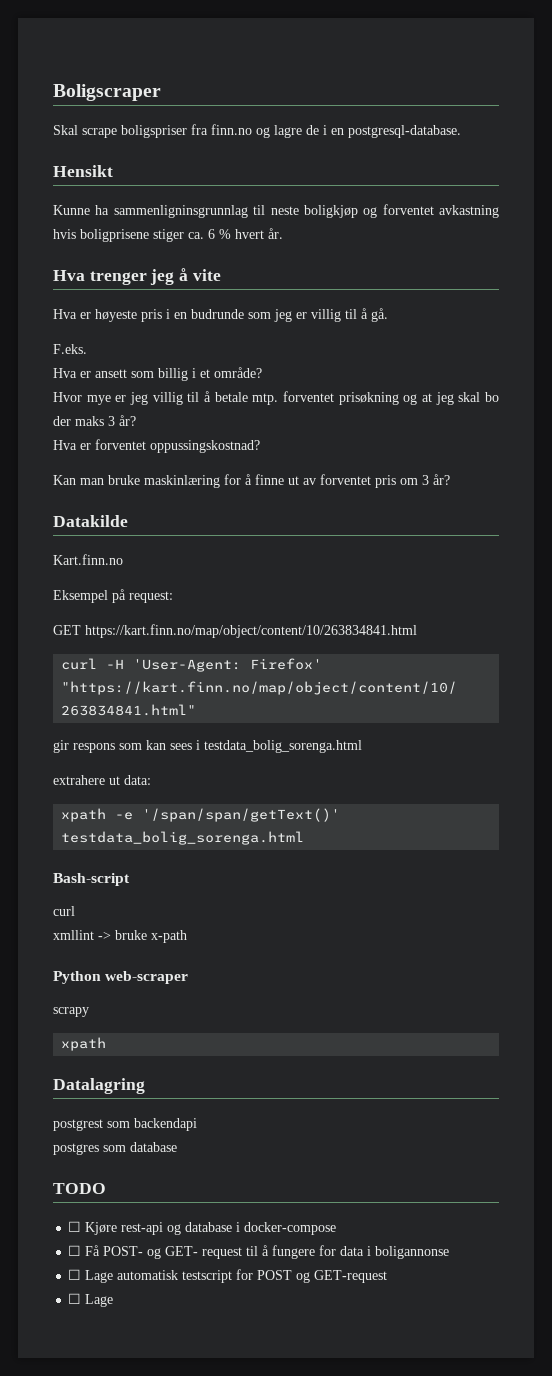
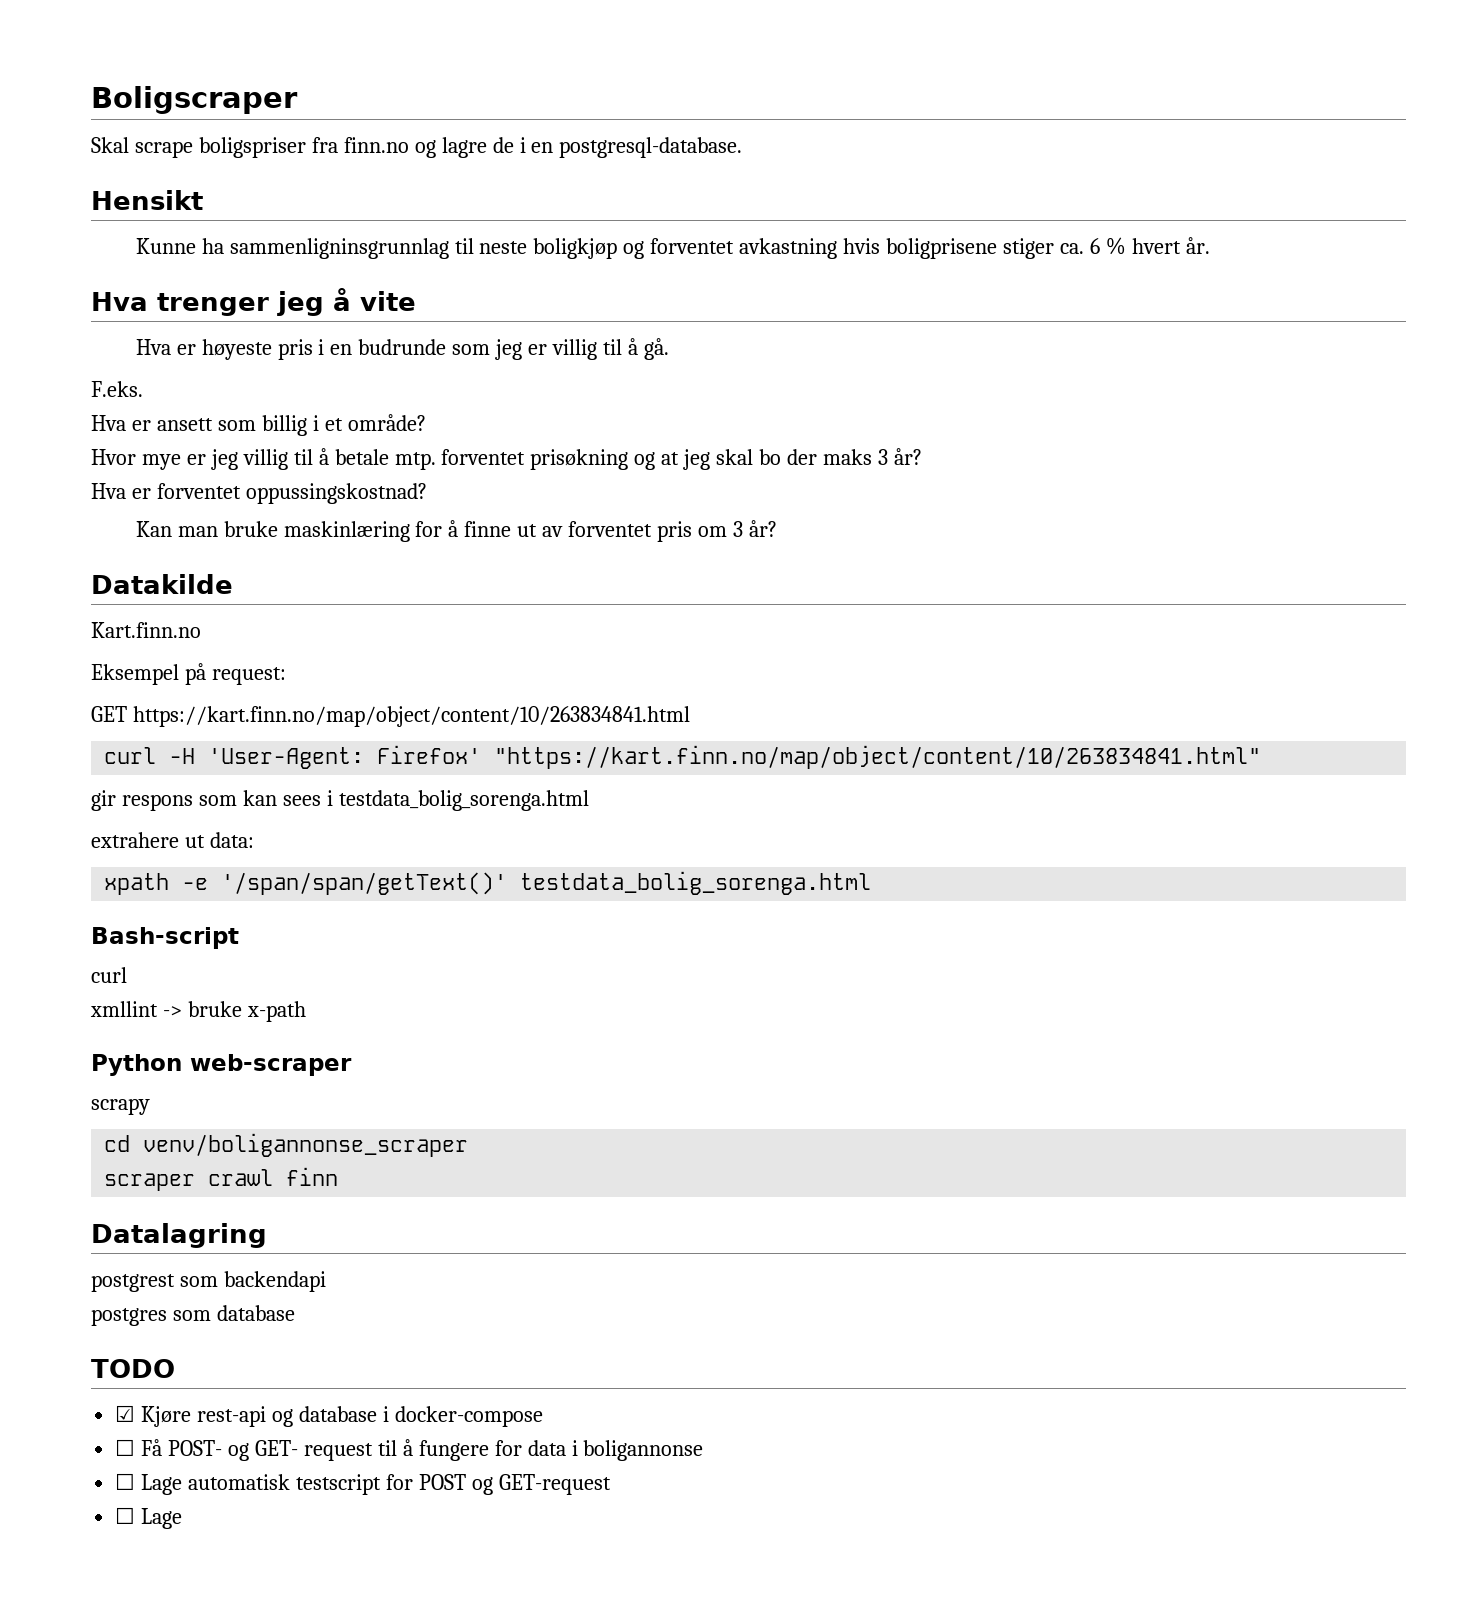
  scrapy
- xpath
+ cd venv/boligannonse_scraper
+ scraper crawl finn
- ☐ Kjøre rest-api og database i docker-compose
+ ☑ Kjøre rest-api og database i docker-compose

